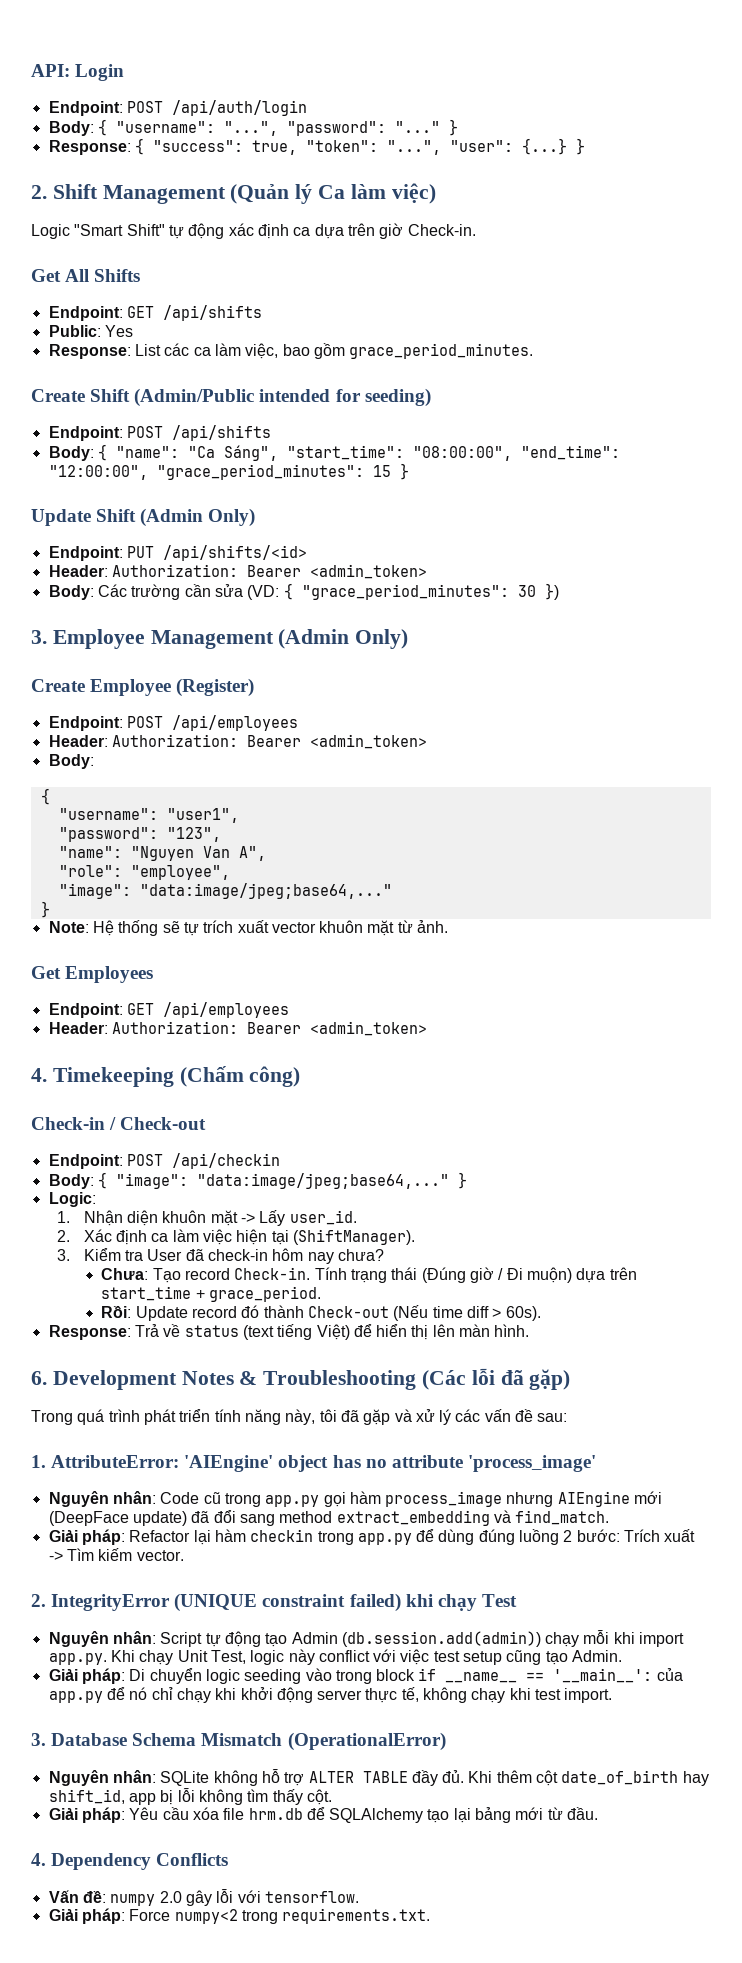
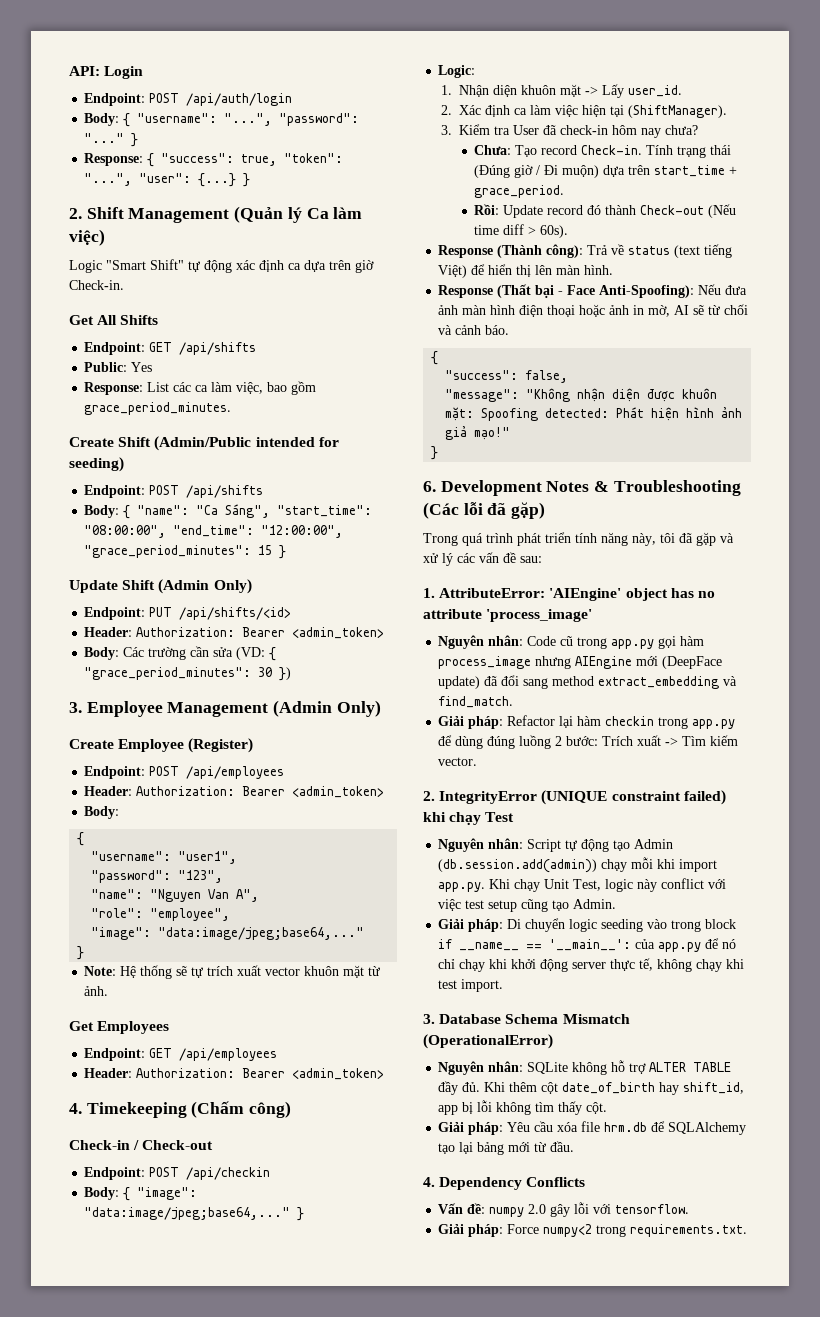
- Response: Trả về status (text tiếng Việt) để hiển thị lên màn hình.
+ Response (Thành công): Trả về status (text tiếng Việt) để hiển thị lên màn hình.
+ Response (Thất bại - Face Anti-Spoofing): Nếu đưa ảnh màn hình điện thoại hoặc ảnh in mờ, AI sẽ từ chối và cảnh báo.
+ {
+ "success": false,
+ "message": "Không nhận diện được khuôn mặt: Spoofing detected: Phát hiện hình ảnh giả mạo!"
+ }

